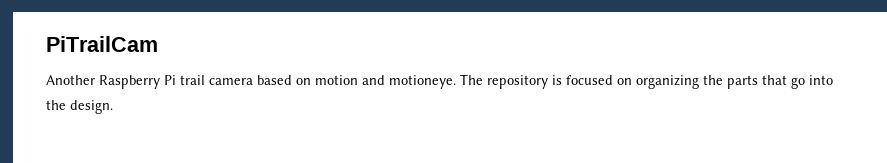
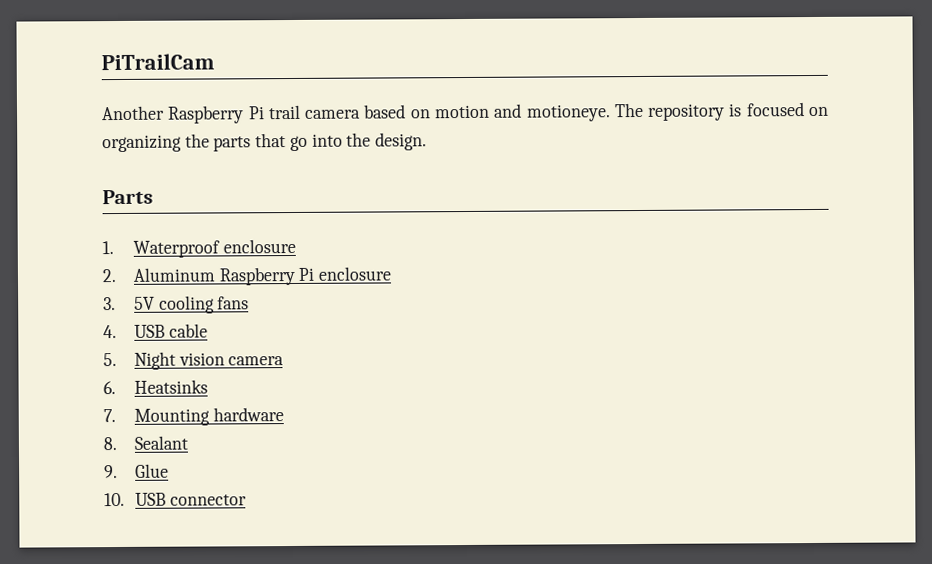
+ Parts
+ 1. Waterproof enclosure
+ 2. Aluminum Raspberry Pi enclosure
+ 3. 5V cooling fans
+ 4. USB cable
+ 5. Night vision camera
+ 6. Heatsinks
+ 7. Mounting hardware
+ 8. Sealant
+ 9. Glue
+ 10. USB connector

